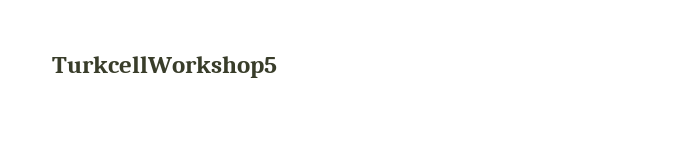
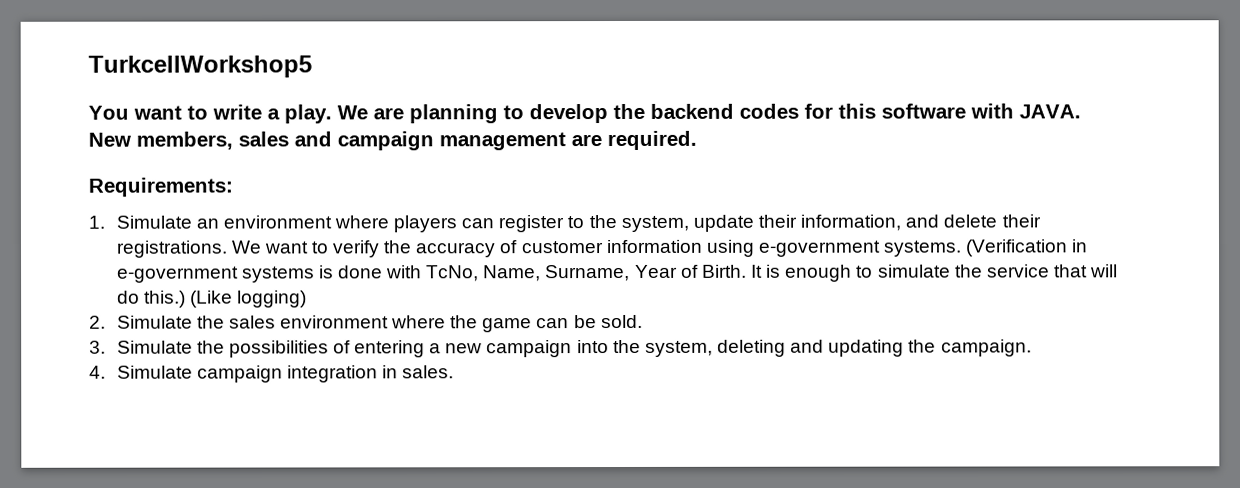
+ You want to write a play. We are planning to develop the backend codes for this software with JAVA. New members, sales and campaign management are required.
+ Requirements:
+ 1. Simulate an environment where players can register to the system, update their information, and delete their registrations. We want to verify the accuracy of customer information using e-government systems. (Verification in e-government systems is done with TcNo, Name, Surname, Year of Birth. It is enough to simulate the service that will do this.) (Like logging)
+ 2. Simulate the sales environment where the game can be sold.
+ 3. Simulate the possibilities of entering a new campaign into the system, deleting and updating the campaign.
+ 4. Simulate campaign integration in sales.

